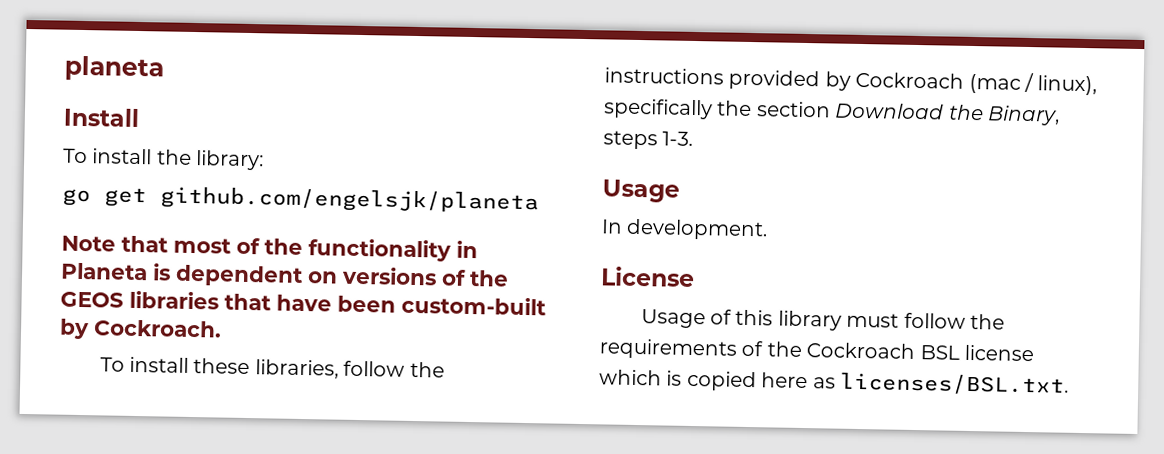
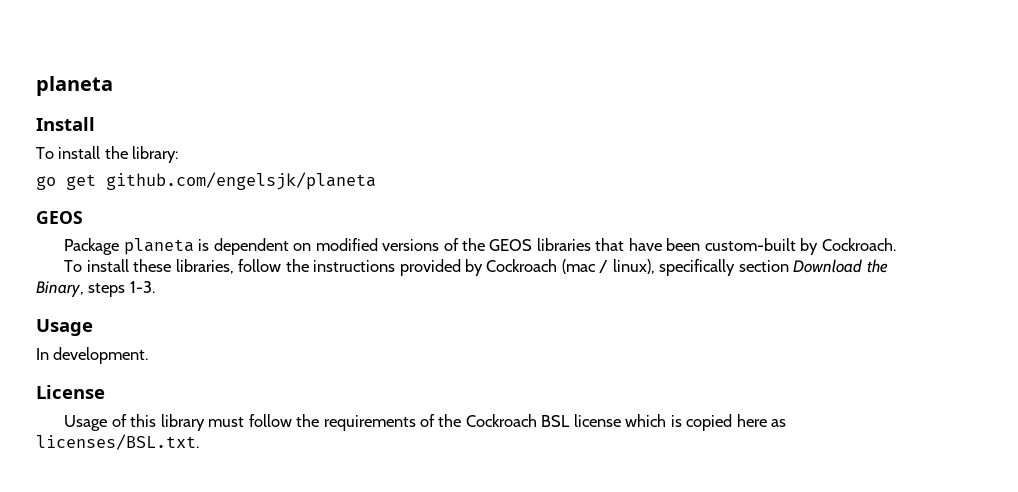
  go get github.com/engelsjk/planeta
- Note that most of the functionality in Planeta is dependent on versions of the GEOS libraries that have been custom-built by Cockroach.
+ GEOS
+ Package planeta is dependent on modified versions of the GEOS libraries that have been custom-built by Cockroach.
- To install these libraries, follow the instructions provided by Cockroach (mac / linux), specifically the section Download the Binary, steps 1-3.
+ To install these libraries, follow the instructions provided by Cockroach (mac / linux), specifically section Download the Binary, steps 1-3.

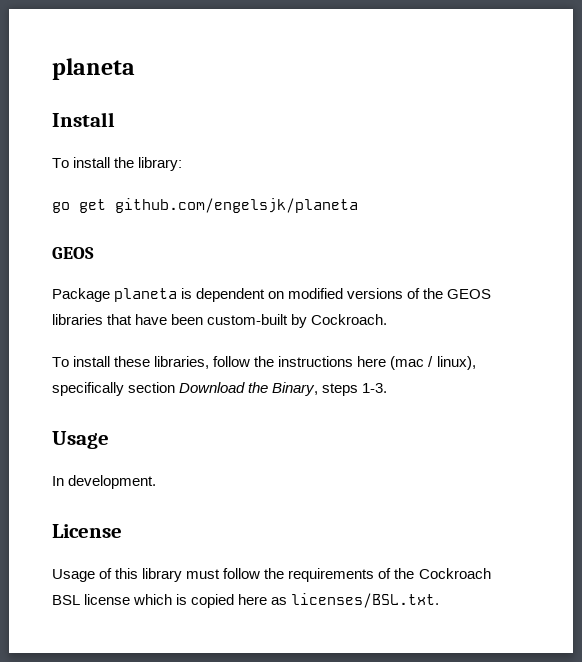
- To install these libraries, follow the instructions provided by Cockroach (mac / linux), specifically section Download the Binary, steps 1-3.
+ To install these libraries, follow the instructions here (mac / linux), specifically section Download the Binary, steps 1-3.

